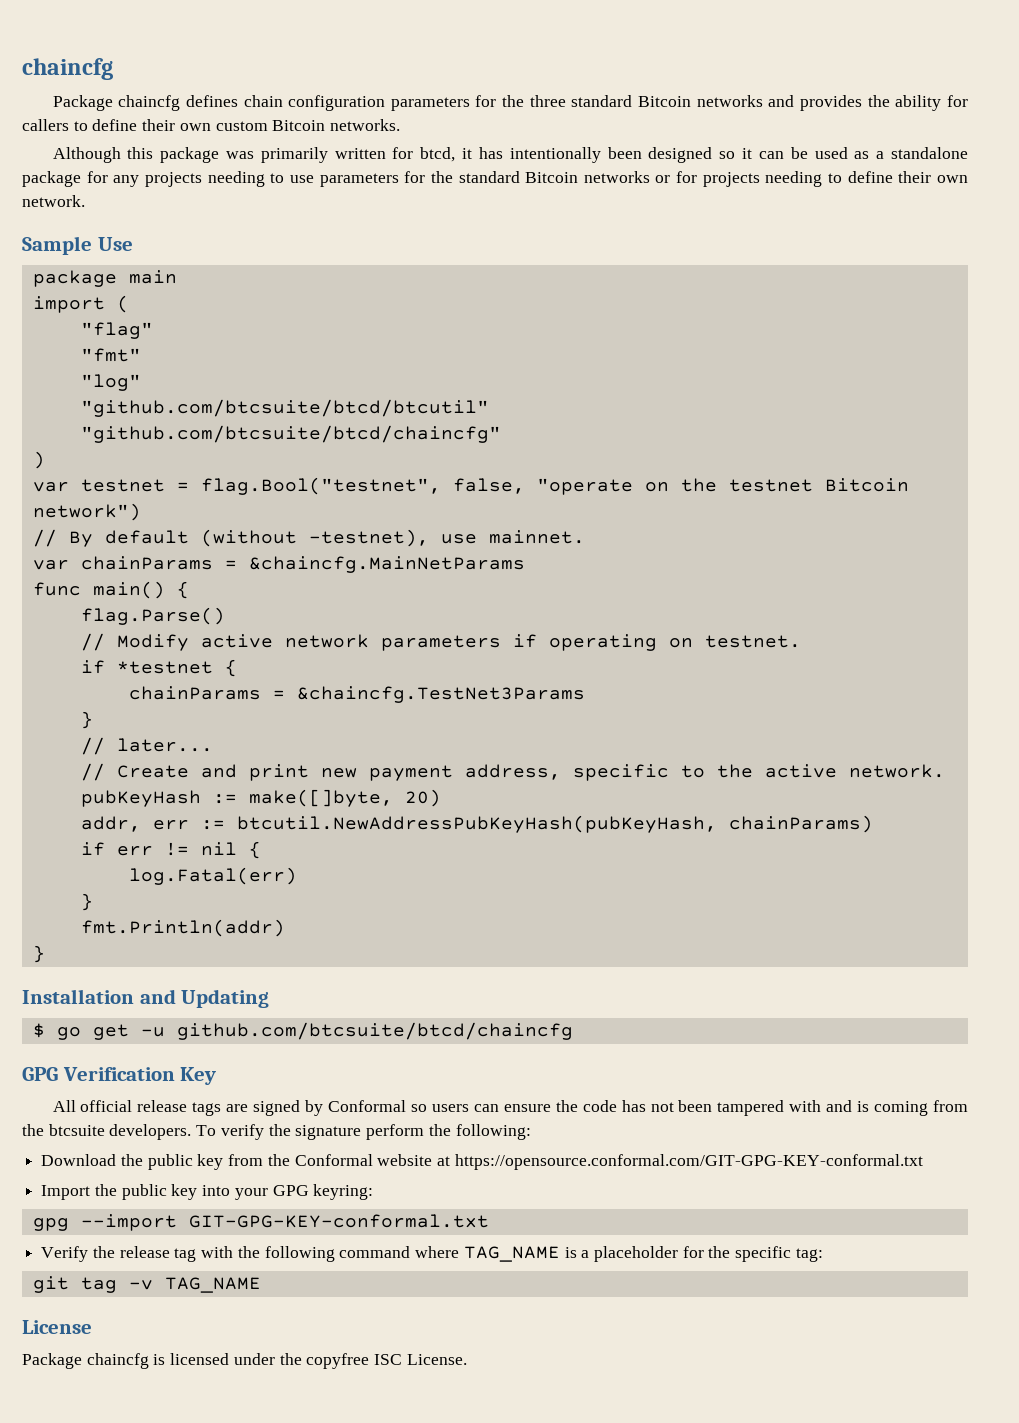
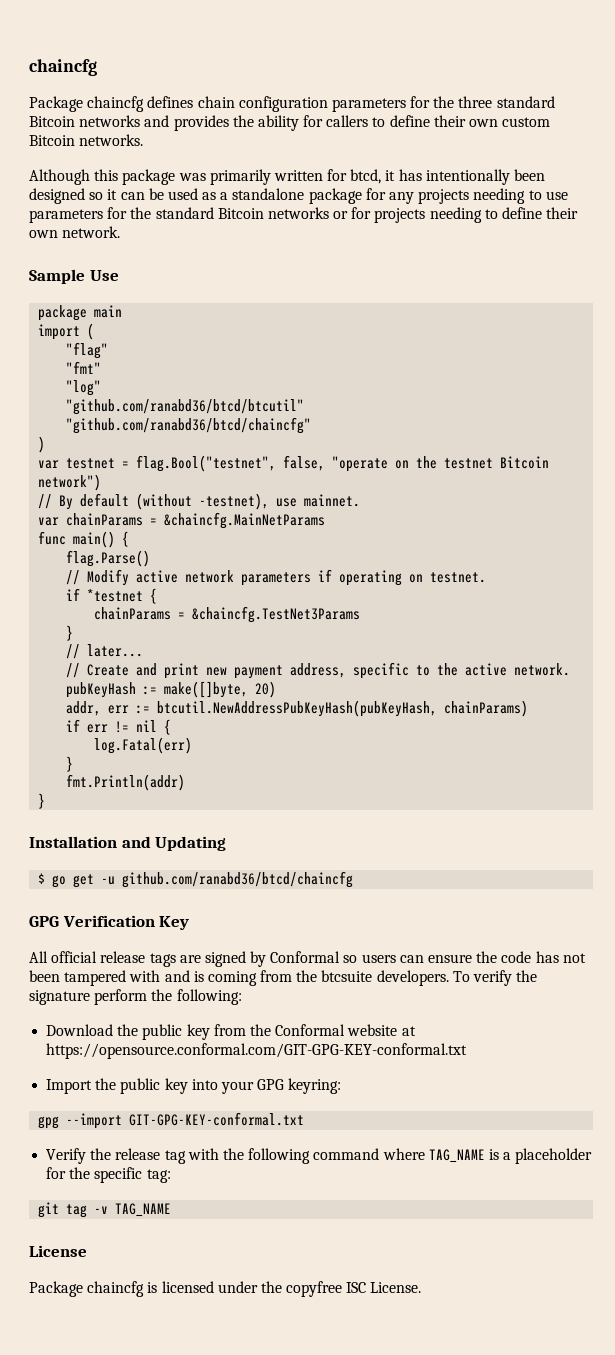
- "github.com/btcsuite/btcd/btcutil"
- "github.com/btcsuite/btcd/chaincfg"
+ "github.com/ranabd36/btcd/btcutil"
+ "github.com/ranabd36/btcd/chaincfg"
- $ go get -u github.com/btcsuite/btcd/chaincfg
+ $ go get -u github.com/ranabd36/btcd/chaincfg

